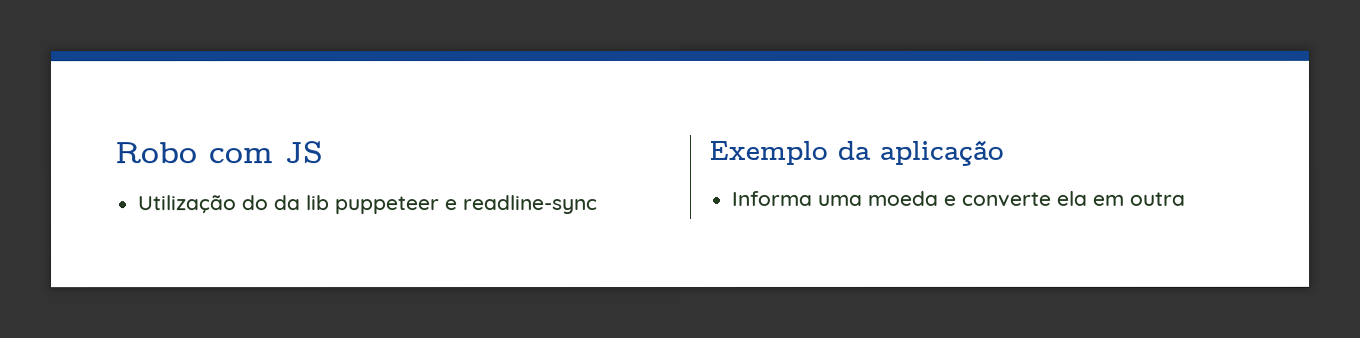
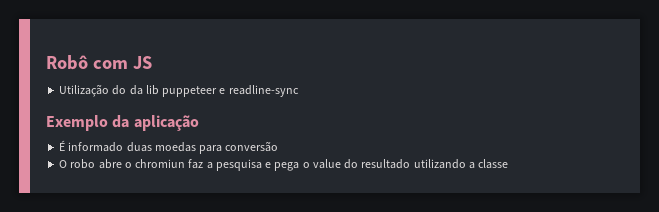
- Robo com JS
+ Robô com JS
- Informa uma moeda e converte ela em outra
+ É informado duas moedas para conversão
+ O robo abre o chromiun faz a pesquisa e pega o value do resultado utilizando a classe

